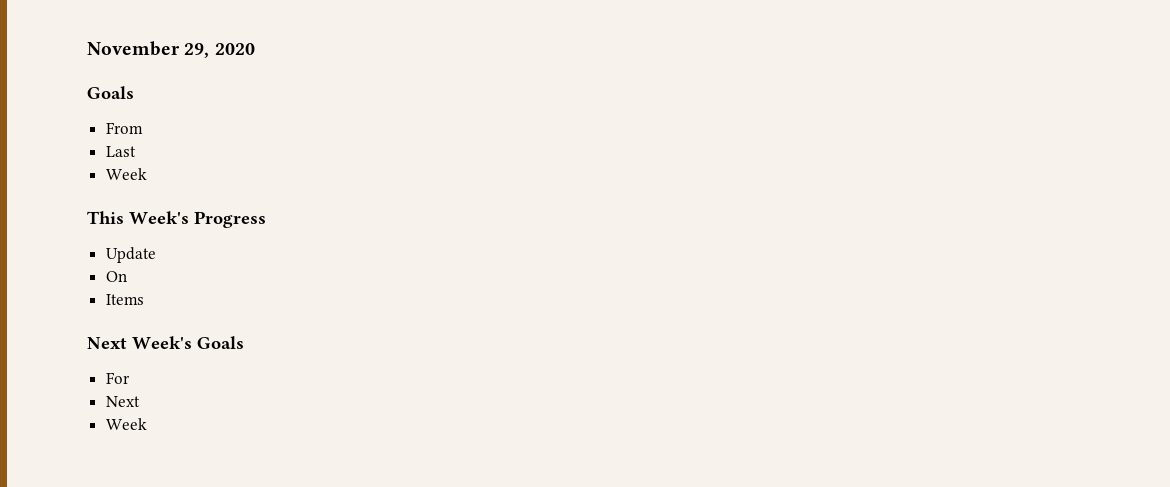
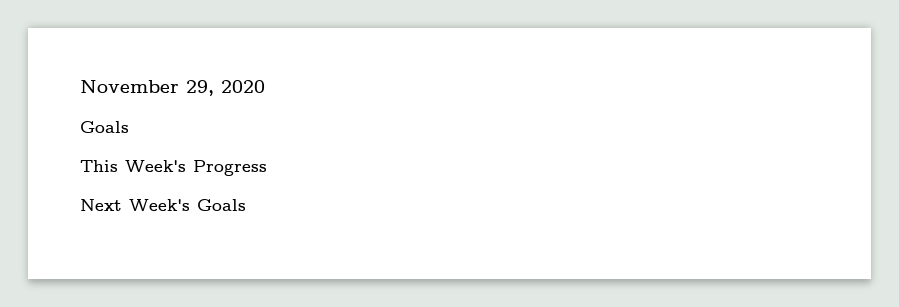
- From
- Last
- Week
- Update
- On
- Items
- For
- Next
- Week

